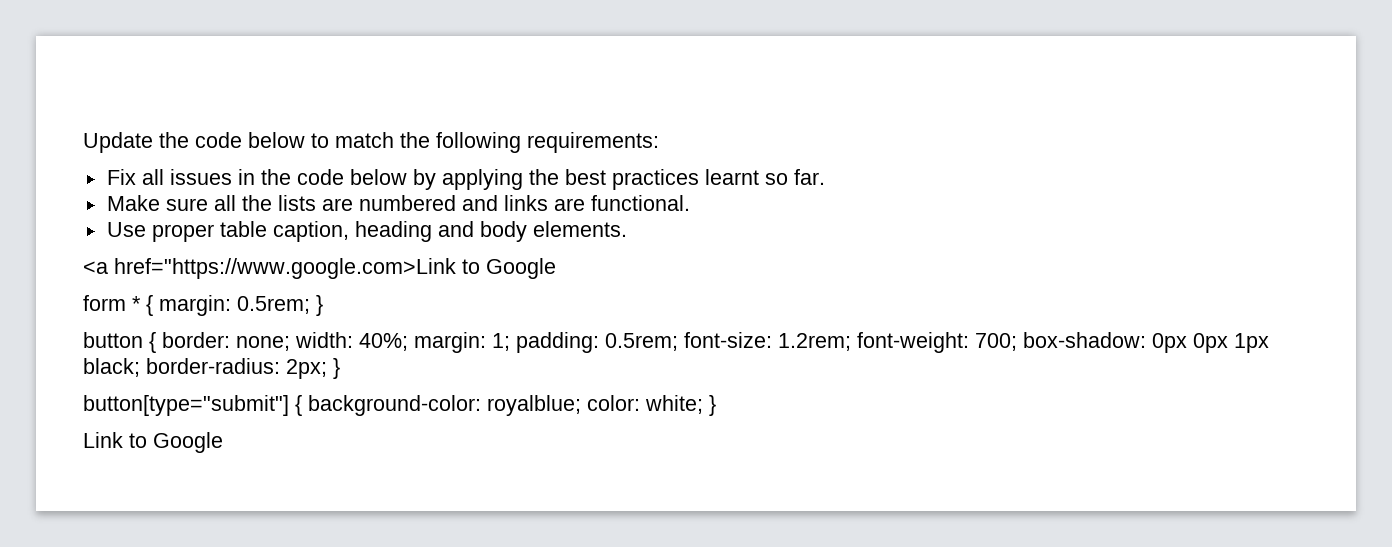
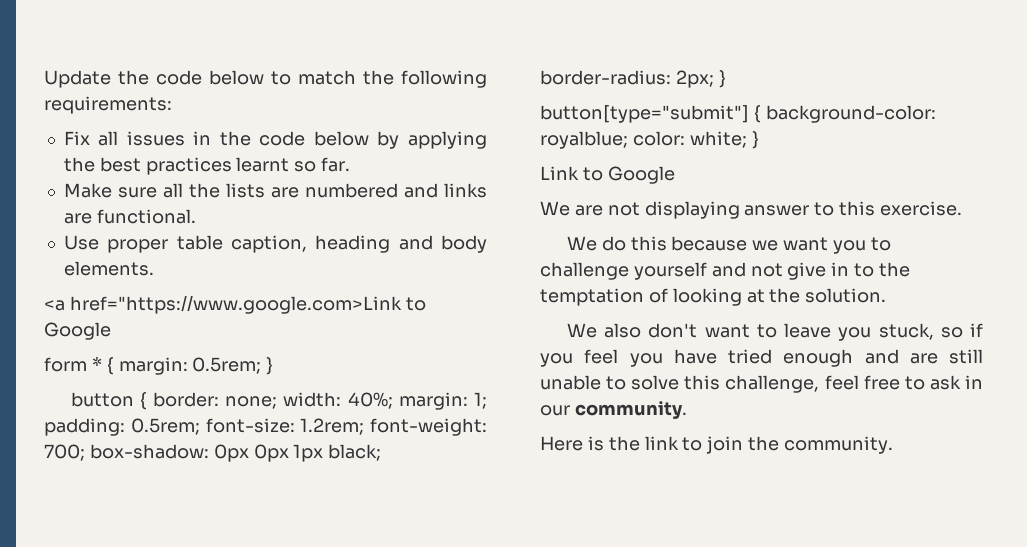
+ We are not displaying answer to this exercise.
+ We do this because we want you to challenge yourself and not give in to the temptation of looking at the solution.
+ We also don't want to leave you stuck, so if you feel you have tried enough and are still unable to solve this challenge, feel free to ask in our community.
+ Here is the link to join the community.

